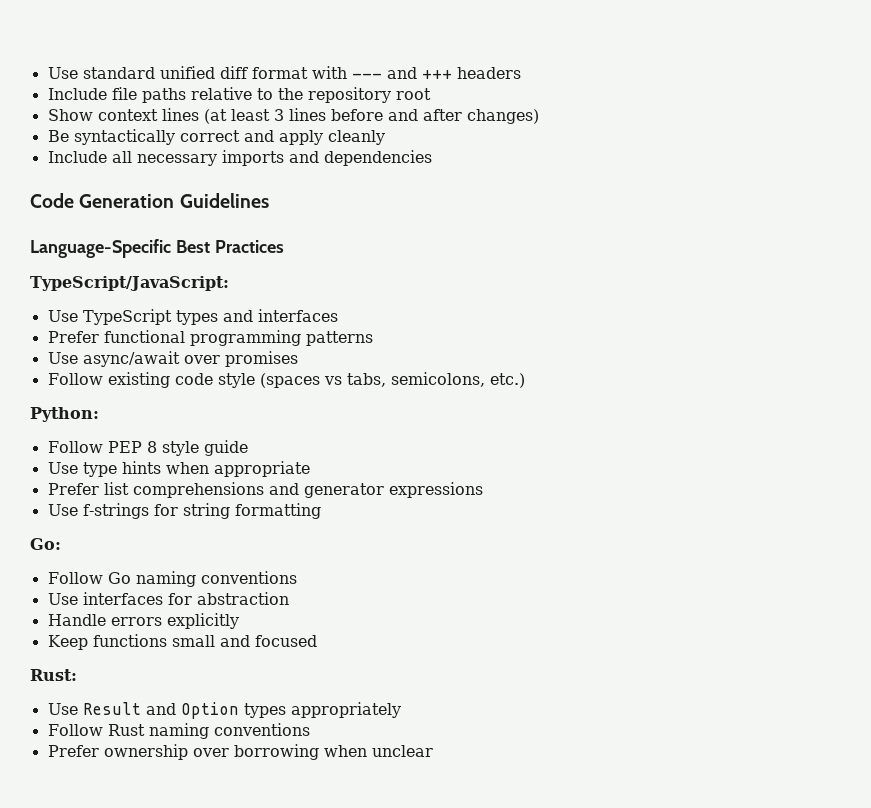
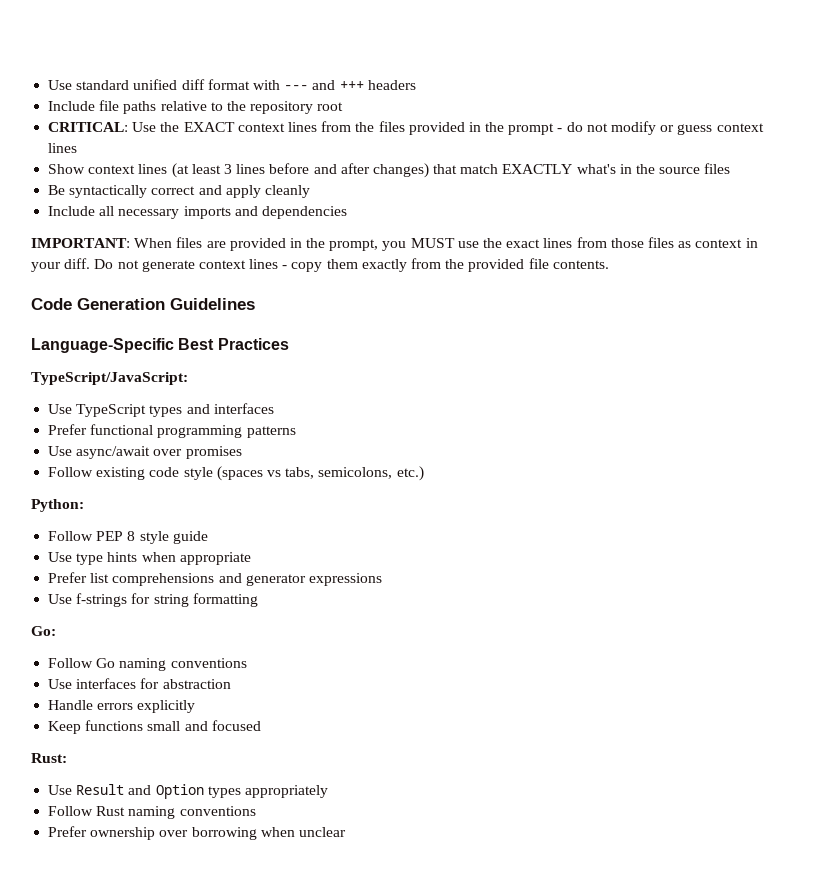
+ CRITICAL: Use the EXACT context lines from the files provided in the prompt - do not modify or guess context lines
- Show context lines (at least 3 lines before and after changes)
+ Show context lines (at least 3 lines before and after changes) that match EXACTLY what's in the source files
+ IMPORTANT: When files are provided in the prompt, you MUST use the exact lines from those files as context in your diff. Do not generate context lines - copy them exactly from the provided file contents.

